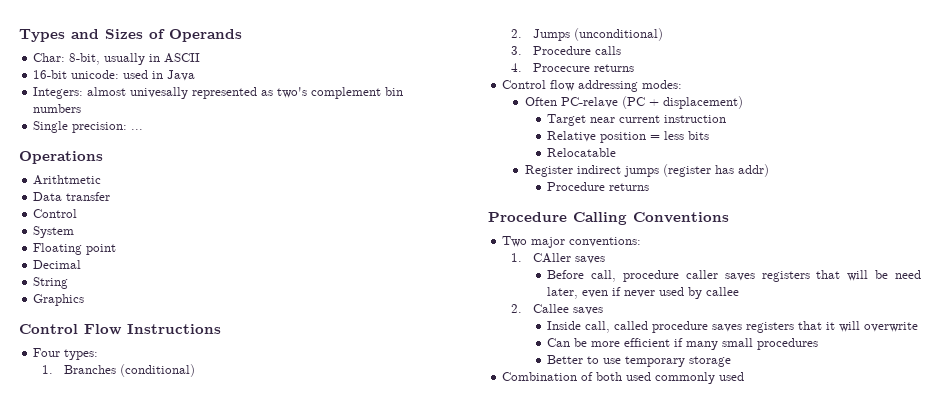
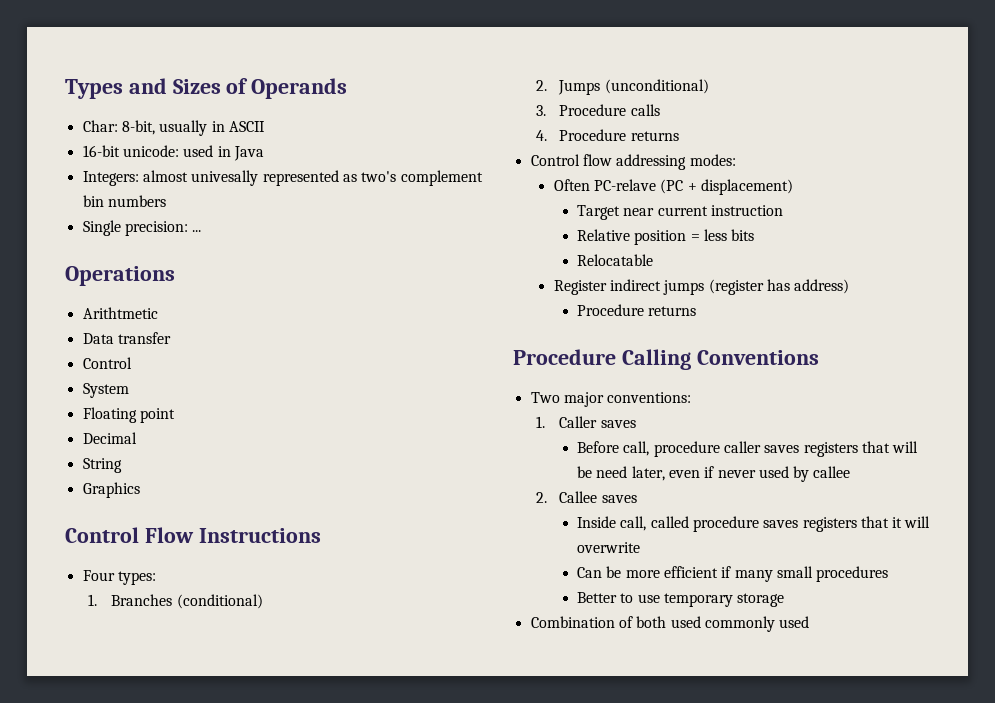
- 4. Procecure returns
+ 4. Procedure returns
- Register indirect jumps (register has addr)
+ Register indirect jumps (register has address)
- 1. CAller saves
+ 1. Caller saves

